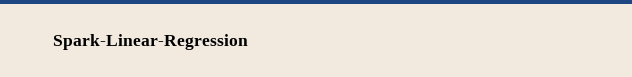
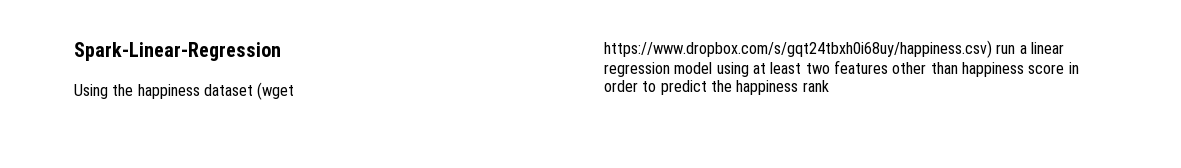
+ Using the happiness dataset (wget https://www.dropbox.com/s/gqt24tbxh0i68uy/happiness.csv) run a linear regression model using at least two features other than happiness score in order to predict the happiness rank

